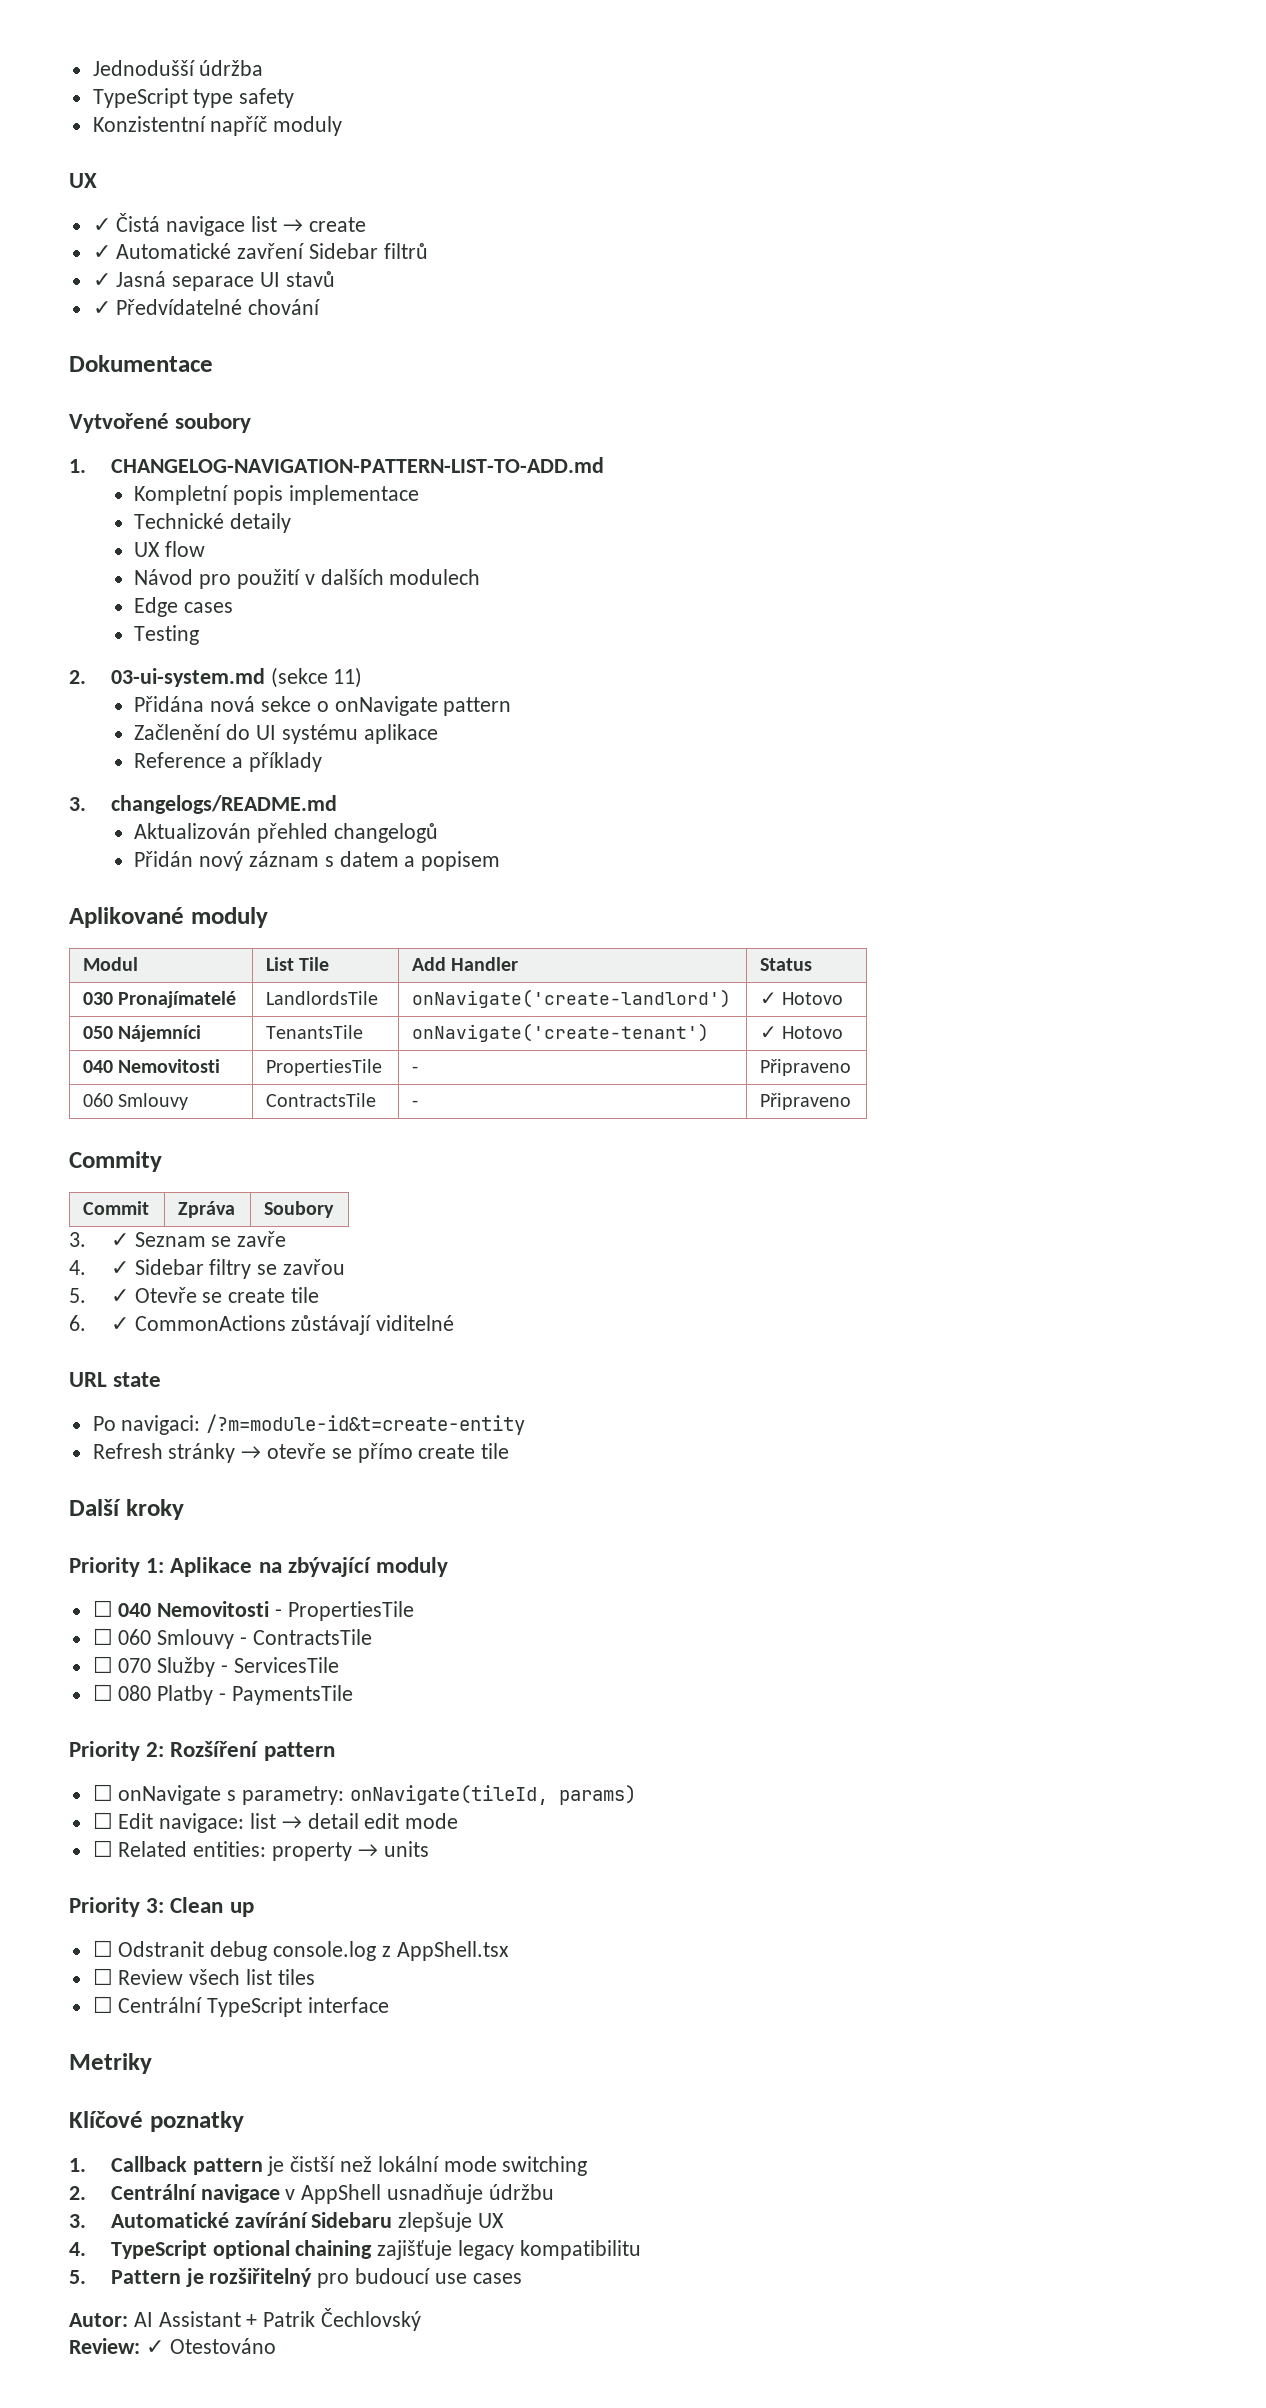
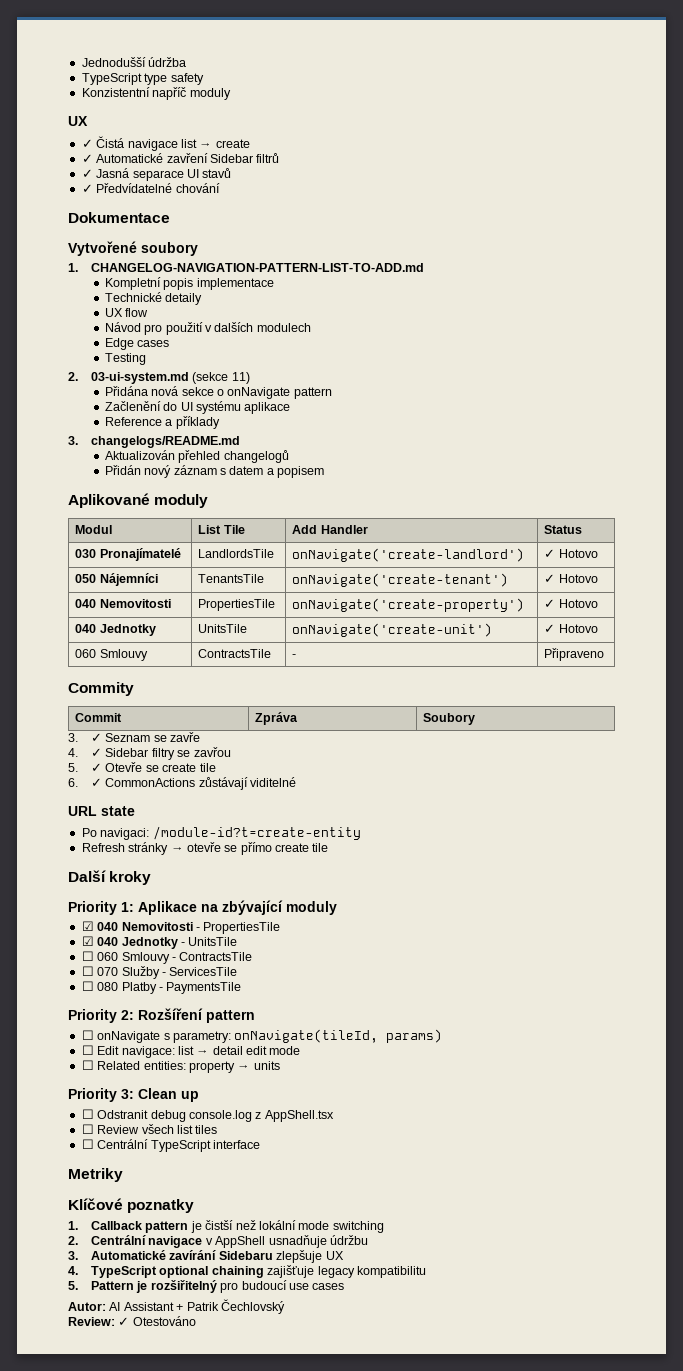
- 040 Nemovitosti | PropertiesTile | - | Připraveno
+ 040 Nemovitosti | PropertiesTile | onNavigate('create-property') | ✓ Hotovo
+ 040 Jednotky | UnitsTile | onNavigate('create-unit') | ✓ Hotovo
- Po navigaci: /?m=module-id&t=create-entity
+ Po navigaci: /module-id?t=create-entity
- ☐ 040 Nemovitosti - PropertiesTile
+ ☑ 040 Nemovitosti - PropertiesTile
+ ☑ 040 Jednotky - UnitsTile

